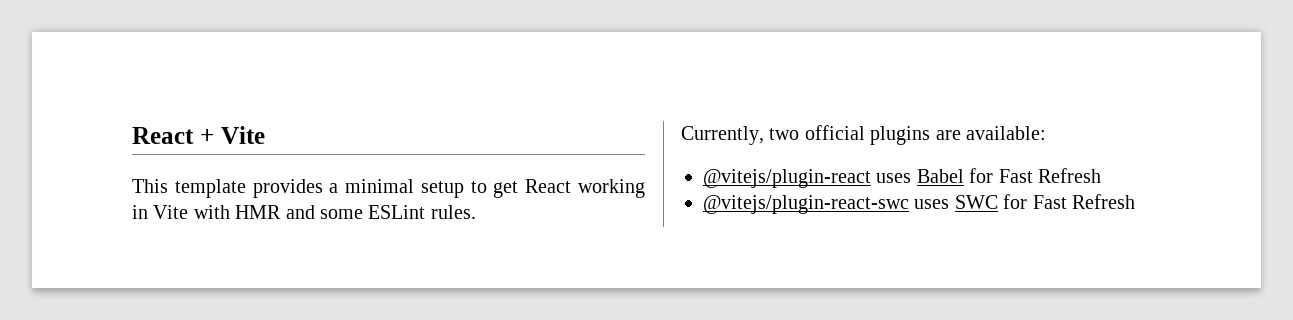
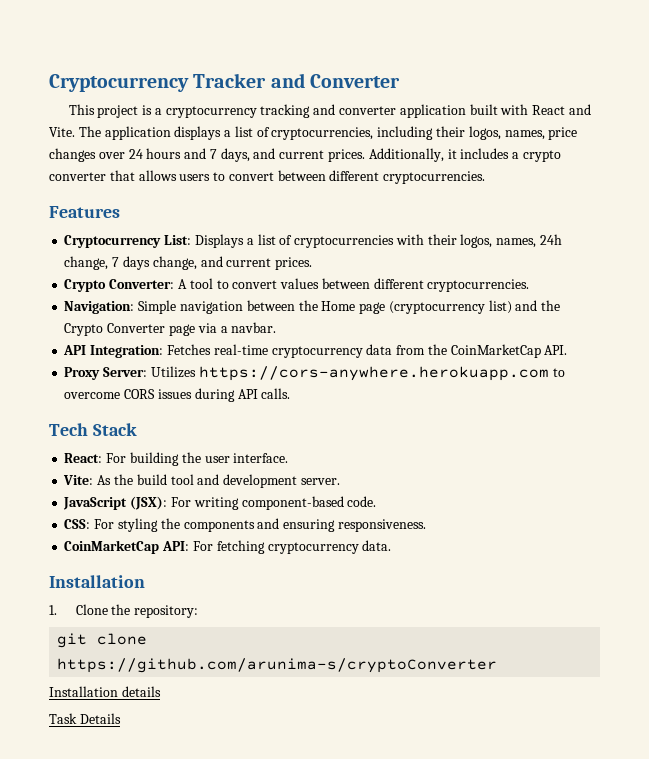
- React + Vite
- This template provides a minimal setup to get React working in Vite with HMR and some ESLint rules.
- Currently, two official plugins are available:
- @vitejs/plugin-react uses Babel for Fast Refresh
- @vitejs/plugin-react-swc uses SWC for Fast Refresh
+ Cryptocurrency Tracker and Converter
+ This project is a cryptocurrency tracking and converter application built with React and Vite. The application displays a list of cryptocurrencies, including their logos, names, price changes over 24 hours and 7 days, and current prices. Additionally, it includes a crypto converter that allows users to convert between different cryptocurrencies.
+ Features
+ Cryptocurrency List: Displays a list of cryptocurrencies with their logos, names, 24h change, 7 days change, and current prices.
+ Crypto Converter: A tool to convert values between different cryptocurrencies.
+ Navigation: Simple navigation between the Home page (cryptocurrency list) and the Crypto Converter page via a navbar.
+ API Integration: Fetches real-time cryptocurrency data from the CoinMarketCap API.
+ Proxy Server: Utilizes https://cors-anywhere.herokuapp.com to overcome CORS issues during API calls.
+ Tech Stack
+ React: For building the user interface.
+ Vite: As the build tool and development server.
+ JavaScript (JSX): For writing component-based code.
+ CSS: For styling the components and ensuring responsiveness.
+ CoinMarketCap API: For fetching cryptocurrency data.
+ Installation
+ 1. Clone the repository:
+ git clone https://github.com/arunima-s/cryptoConverter
+ Installation details
+ Task Details

